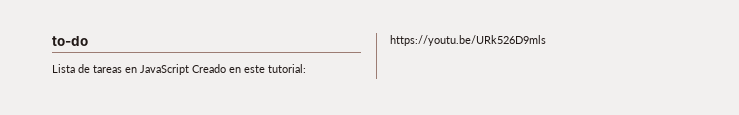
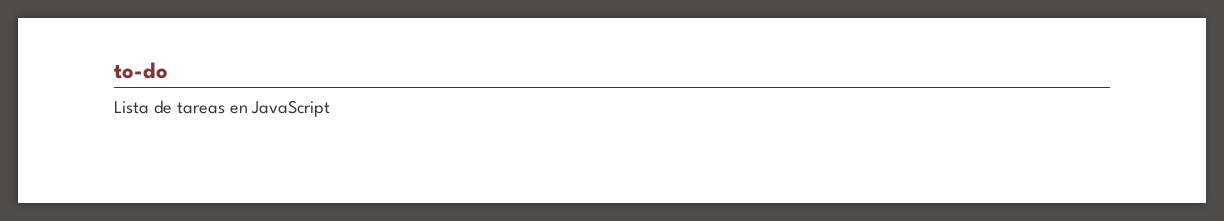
- Lista de tareas en JavaScript Creado en este tutorial: https://youtu.be/URk526D9mls
+ Lista de tareas en JavaScript

